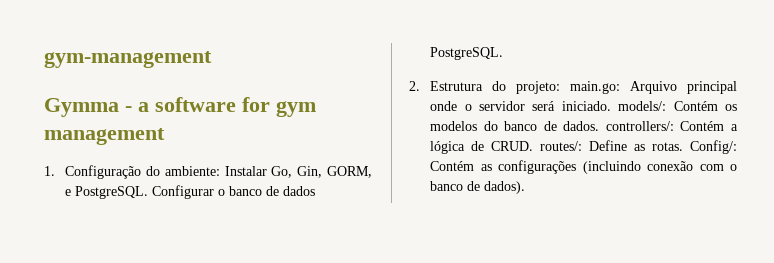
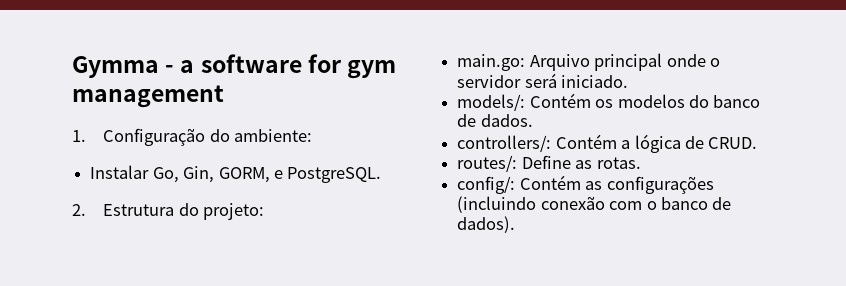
- gym-management
- 1. Configuração do ambiente: Instalar Go, Gin, GORM, e PostgreSQL. Configurar o banco de dados PostgreSQL.
+ 1. Configuração do ambiente:
+ Instalar Go, Gin, GORM, e PostgreSQL.
- 2. Estrutura do projeto: main.go: Arquivo principal onde o servidor será iniciado. models/: Contém os modelos do banco de dados. controllers/: Contém a lógica de CRUD. routes/: Define as rotas. Config/: Contém as configurações (incluindo conexão com o banco de dados).
+ 2. Estrutura do projeto:
+ main.go: Arquivo principal onde o servidor será iniciado.
+ models/: Contém os modelos do banco de dados.
+ controllers/: Contém a lógica de CRUD.
+ routes/: Define as rotas.
+ config/: Contém as configurações (incluindo conexão com o banco de dados).

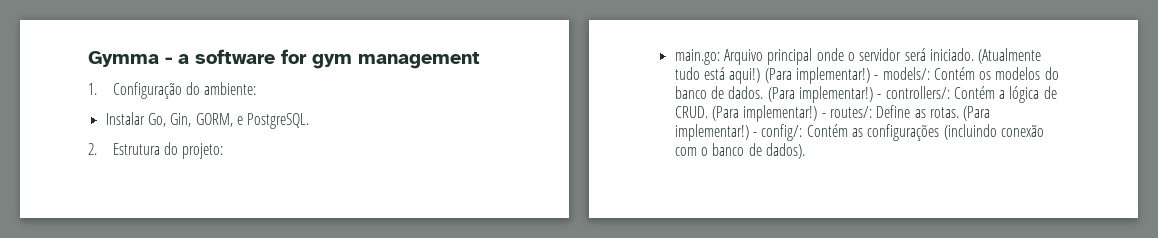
- main.go: Arquivo principal onde o servidor será iniciado.
- models/: Contém os modelos do banco de dados.
- controllers/: Contém a lógica de CRUD.
- routes/: Define as rotas.
- config/: Contém as configurações (incluindo conexão com o banco de dados).
+ main.go: Arquivo principal onde o servidor será iniciado. (Atualmente tudo está aqui!) (Para implementar!) - models/: Contém os modelos do banco de dados. (Para implementar!) - controllers/: Contém a lógica de CRUD. (Para implementar!) - routes/: Define as rotas. (Para implementar!) - config/: Contém as configurações (incluindo conexão com o banco de dados).

